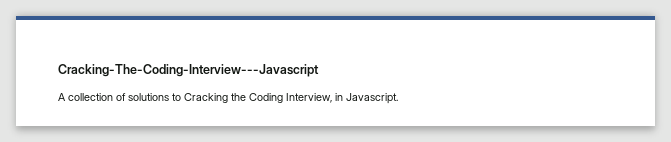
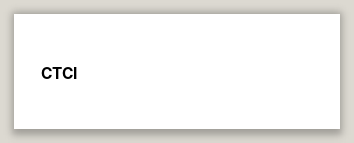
- Cracking-The-Coding-Interview---Javascript
- A collection of solutions to Cracking the Coding Interview, in Javascript.
+ CTCI

